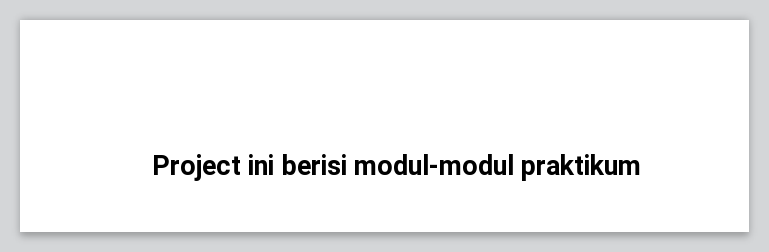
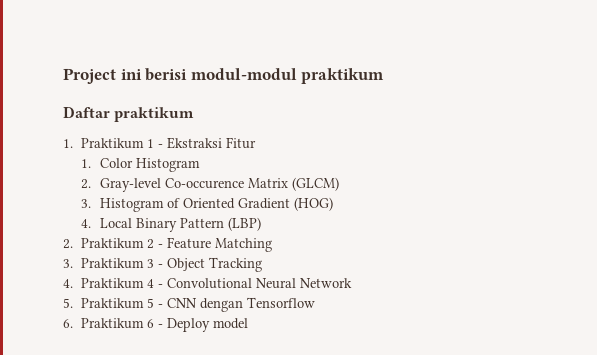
+ Daftar praktikum
+ 1. Praktikum 1 - Ekstraksi Fitur
+ 1. Color Histogram
+ 2. Gray-level Co-occurence Matrix (GLCM)
+ 3. Histogram of Oriented Gradient (HOG)
+ 4. Local Binary Pattern (LBP)
+ 2. Praktikum 2 - Feature Matching
+ 3. Praktikum 3 - Object Tracking
+ 4. Praktikum 4 - Convolutional Neural Network
+ 5. Praktikum 5 - CNN dengan Tensorflow
+ 6. Praktikum 6 - Deploy model

